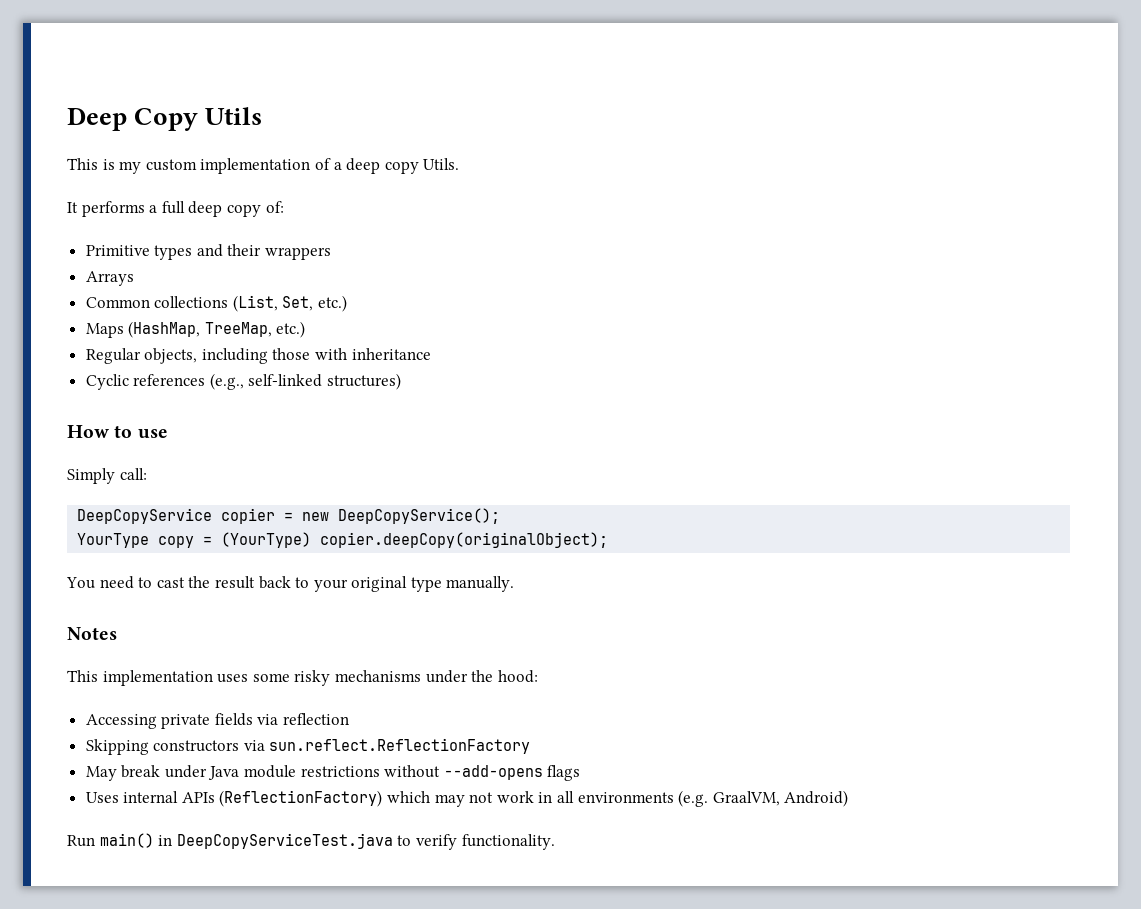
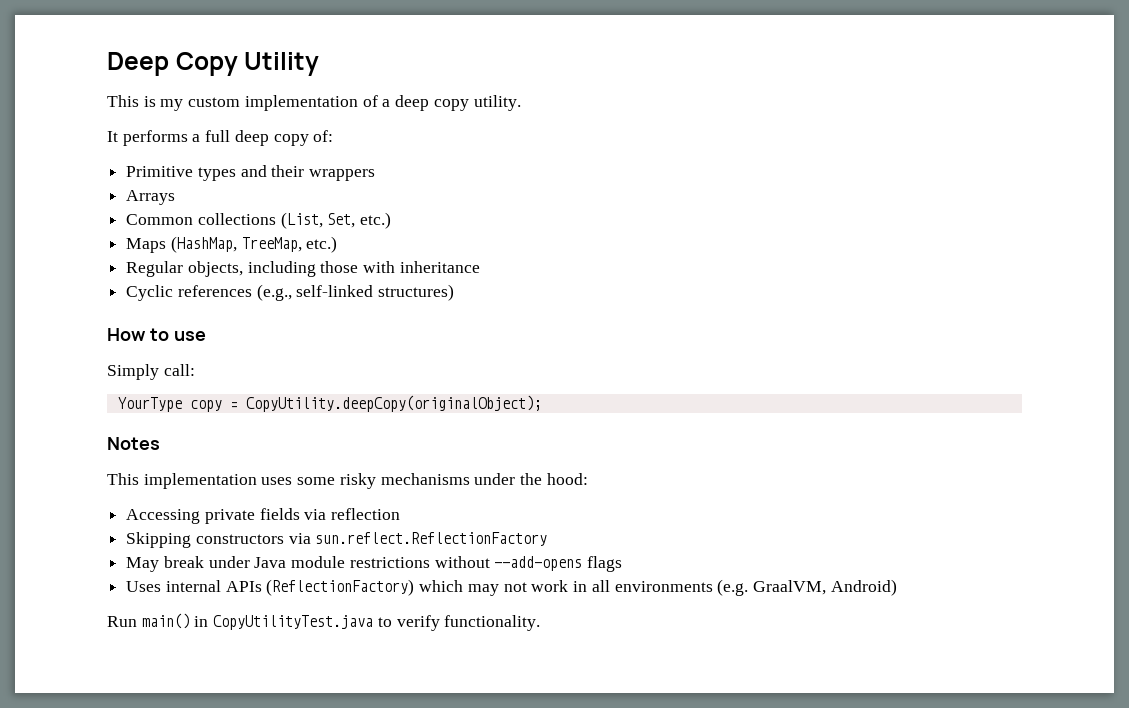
- Deep Copy Utils
+ Deep Copy Utility
- This is my custom implementation of a deep copy Utils.
+ This is my custom implementation of a deep copy utility.
- DeepCopyService copier = new DeepCopyService();
- YourType copy = (YourType) copier.deepCopy(originalObject);
- You need to cast the result back to your original type manually.
+ YourType copy = CopyUtility.deepCopy(originalObject);
- Run main() in DeepCopyServiceTest.java to verify functionality.
+ Run main() in CopyUtilityTest.java to verify functionality.

